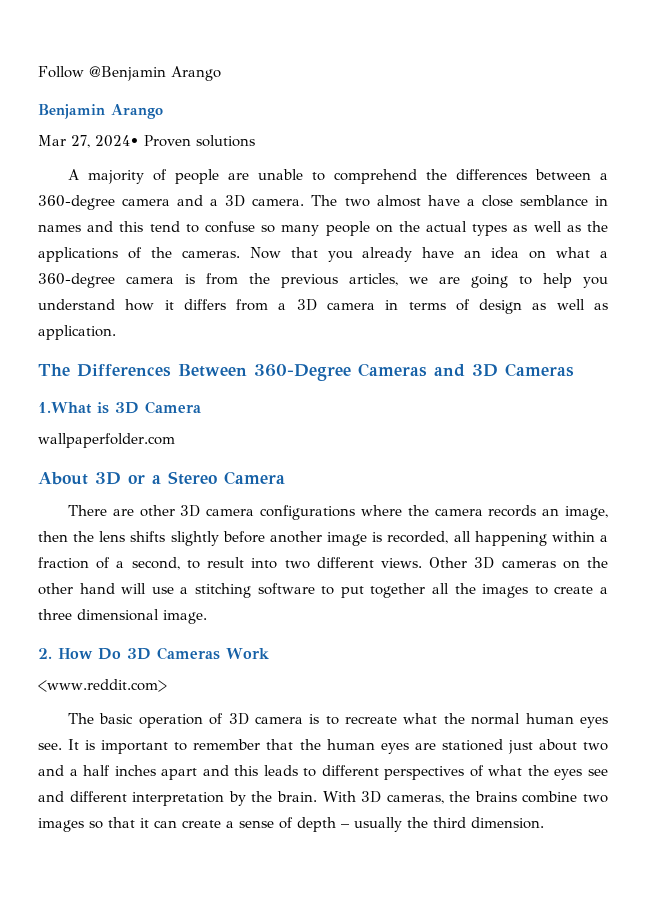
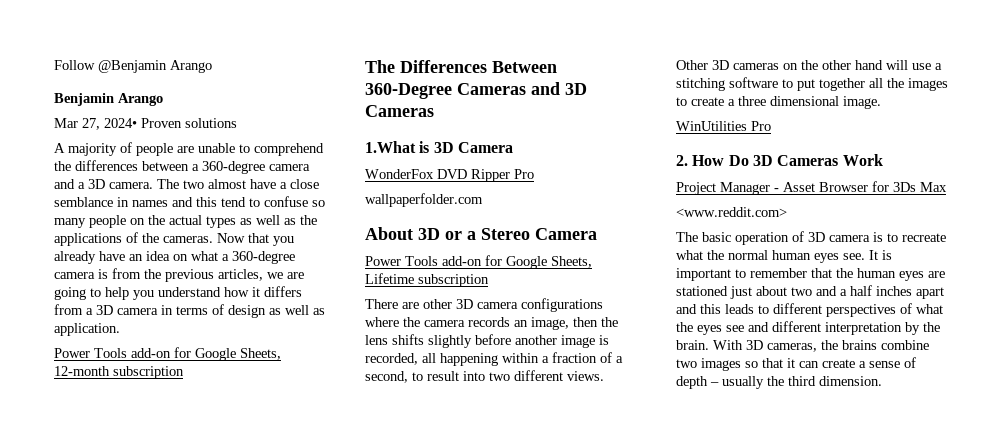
+ Power Tools add-on for Google Sheets, 12-month subscription
+ WonderFox DVD Ripper Pro
+ Power Tools add-on for Google Sheets, Lifetime subscription
+ WinUtilities Pro
+ Project Manager - Asset Browser for 3Ds Max

